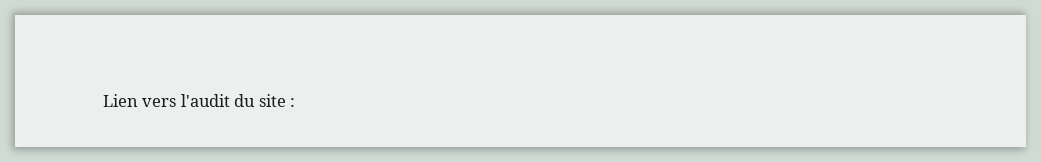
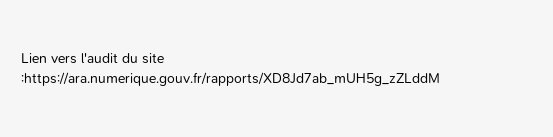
- Lien vers l'audit du site :
+ Lien vers l'audit du site :https://ara.numerique.gouv.fr/rapports/XD8Jd7ab_mUH5g_zZLddM

